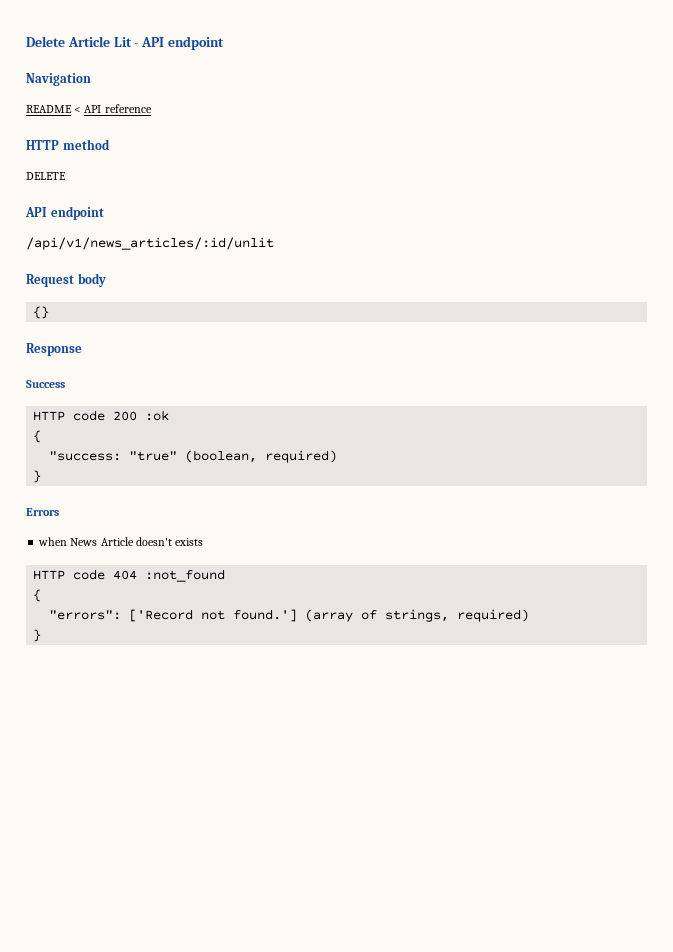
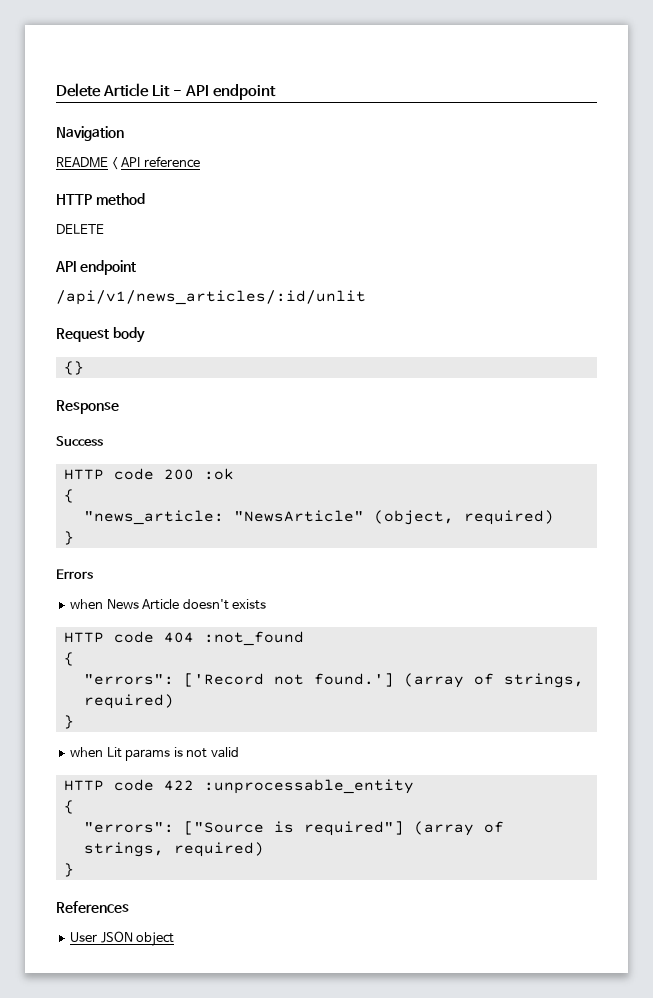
- "success: "true" (boolean, required)
+ "news_article: "NewsArticle" (object, required)
+ when Lit params is not valid
+ HTTP code 422 :unprocessable_entity
+ {
+ "errors": ["Source is required"] (array of strings, required)
+ }
+ References
+ User JSON object

